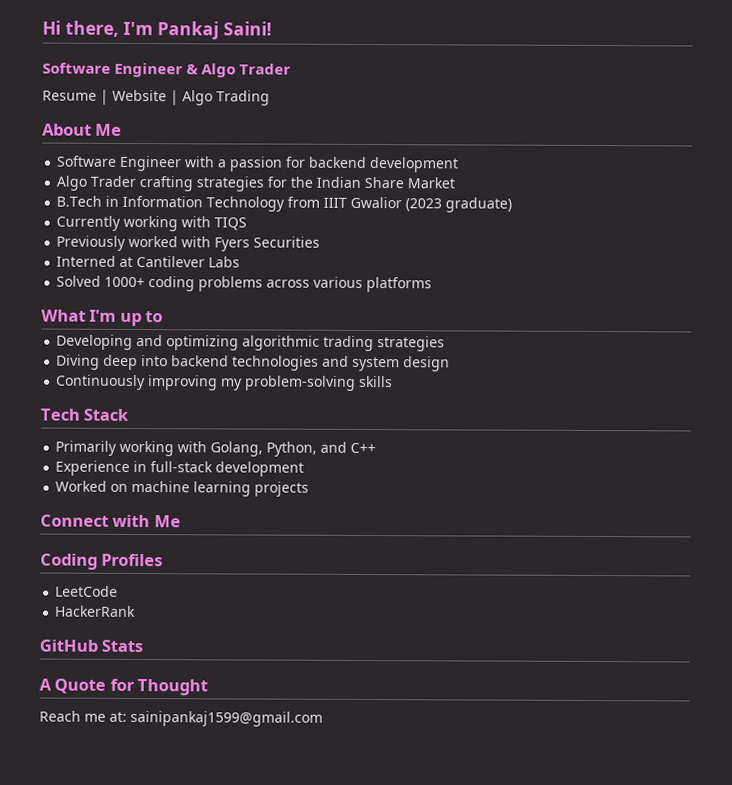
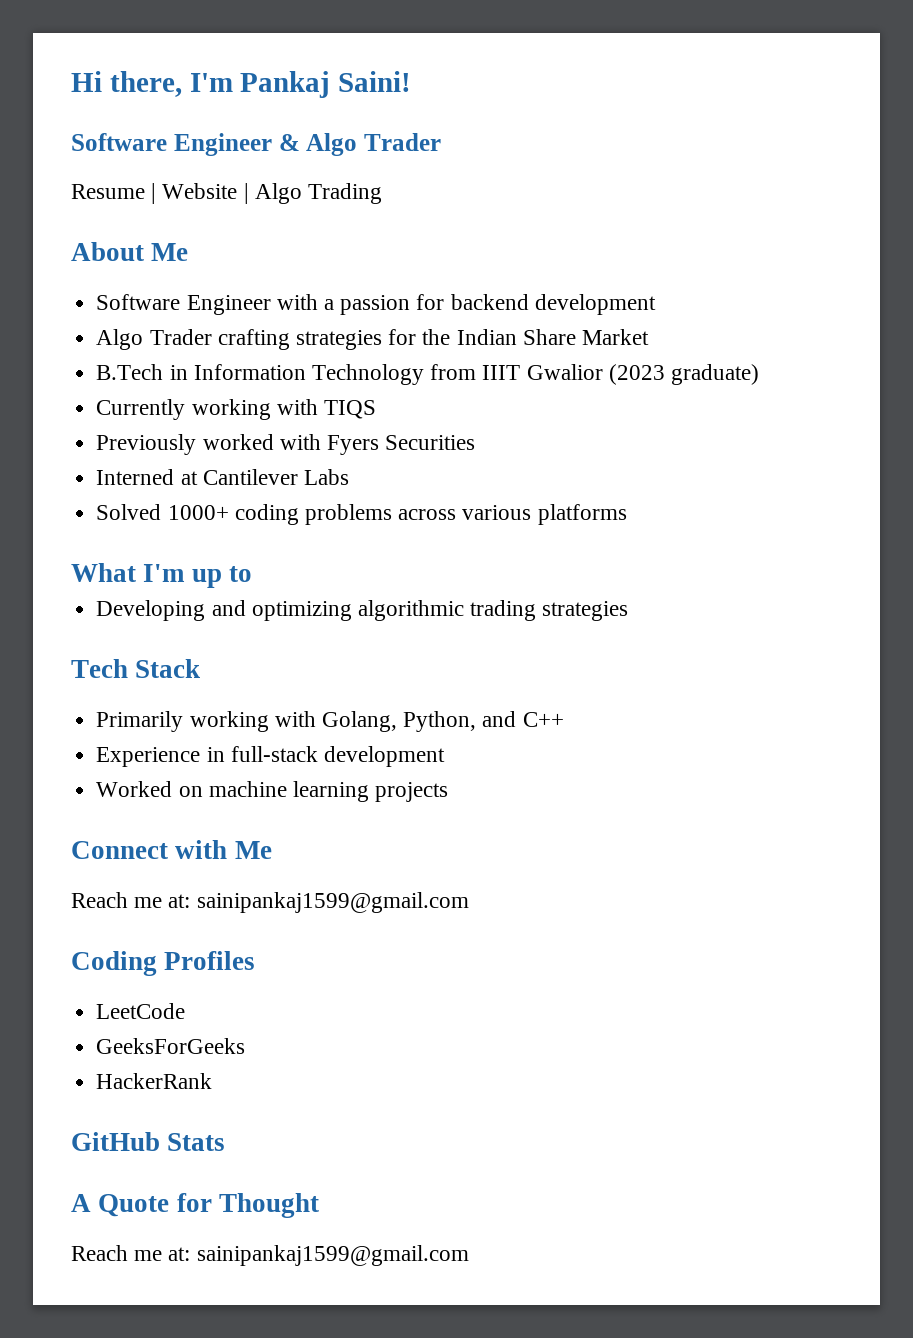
- Diving deep into backend technologies and system design
- Continuously improving my problem-solving skills
  Connect with Me
+ Reach me at: sainipankaj1599@gmail.com
+ GeeksForGeeks

